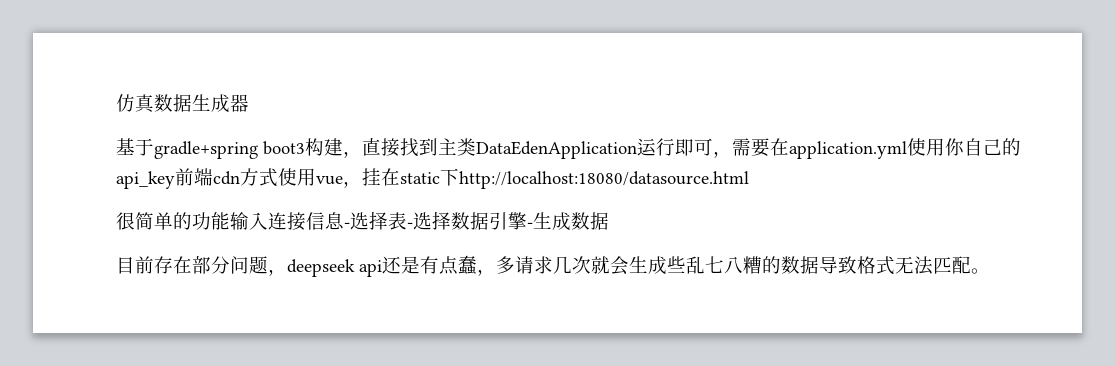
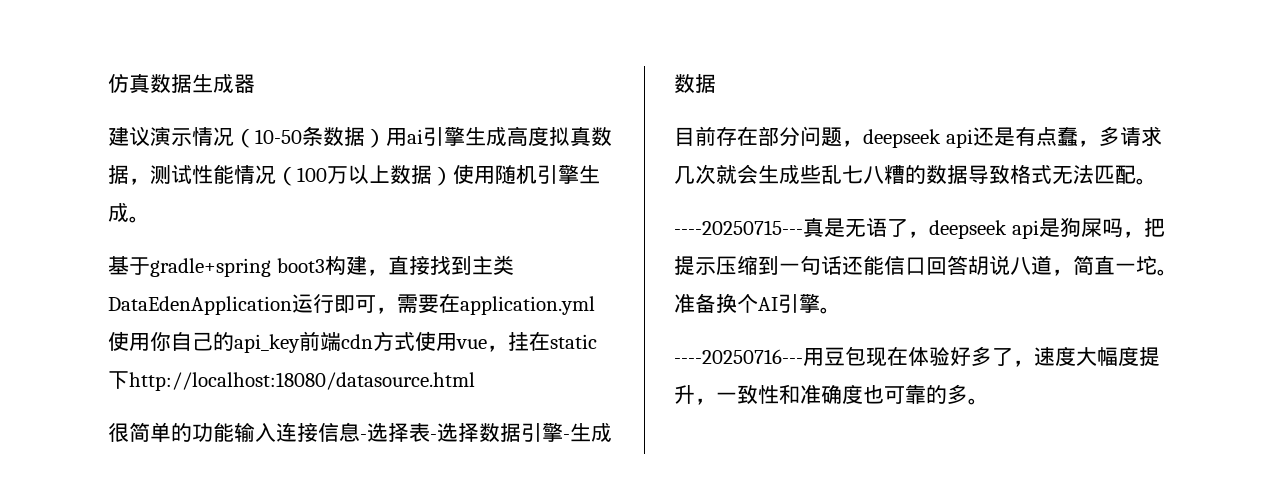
+ 建议演示情况（10-50条数据）用ai引擎生成高度拟真数据，测试性能情况（100万以上数据）使用随机引擎生成。
+ ----20250715---真是无语了，deepseek api是狗屎吗，把提示压缩到一句话还能信口回答胡说八道，简直一坨。准备换个AI引擎。
+ ----20250716---用豆包现在体验好多了，速度大幅度提升，一致性和准确度也可靠的多。

